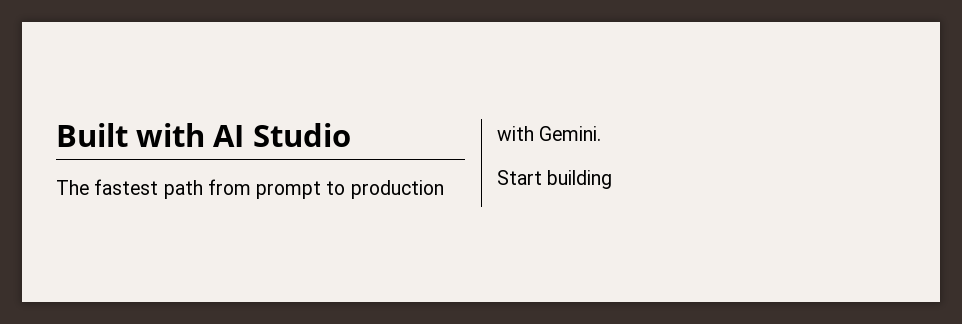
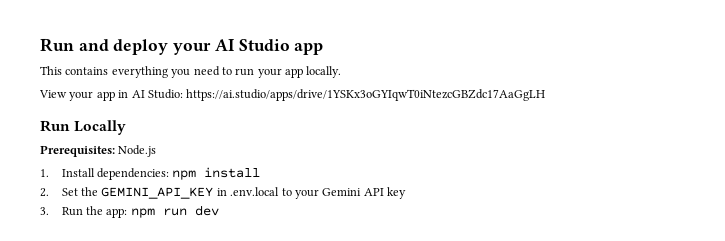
- Built with AI Studio
- The fastest path from prompt to production with Gemini.
- Start building
+ Run and deploy your AI Studio app
+ This contains everything you need to run your app locally.
+ View your app in AI Studio: https://ai.studio/apps/drive/1YSKx3oGYIqwT0iNtezcGBZdc17AaGgLH
+ Run Locally
+ Prerequisites: Node.js
+ 1. Install dependencies: npm install
+ 2. Set the GEMINI_API_KEY in .env.local to your Gemini API key
+ 3. Run the app: npm run dev

